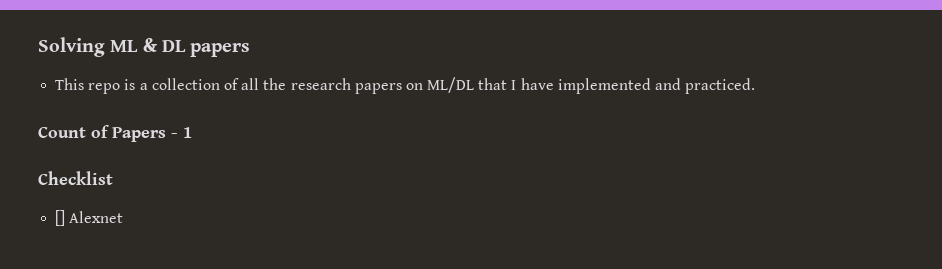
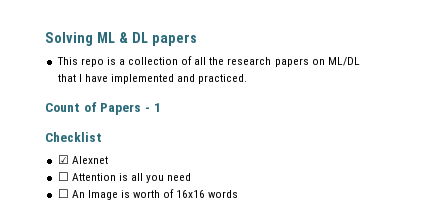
- [] Alexnet
+ ☑ Alexnet
+ ☐ Attention is all you need
+ ☐ An Image is worth of 16x16 words

